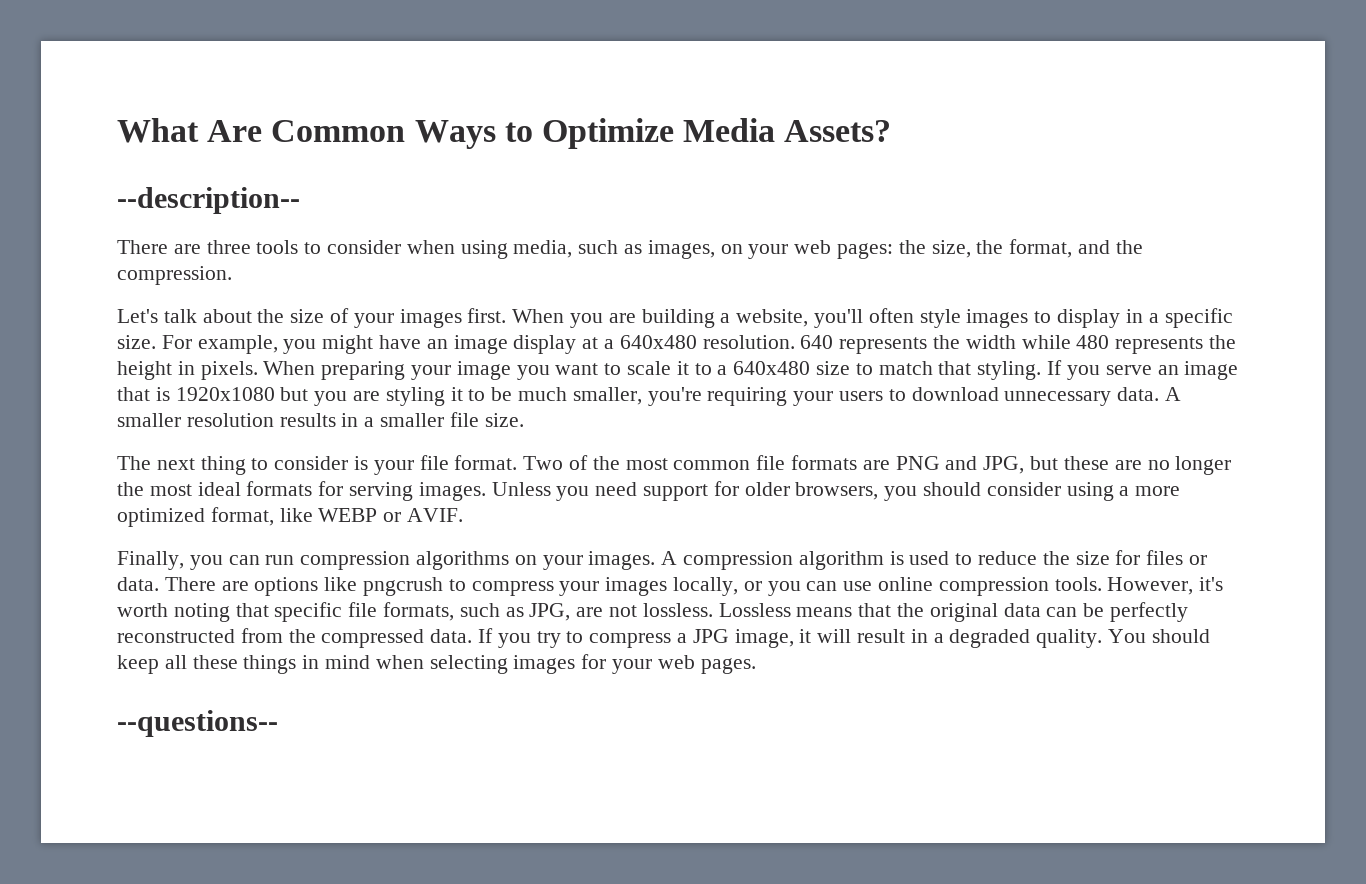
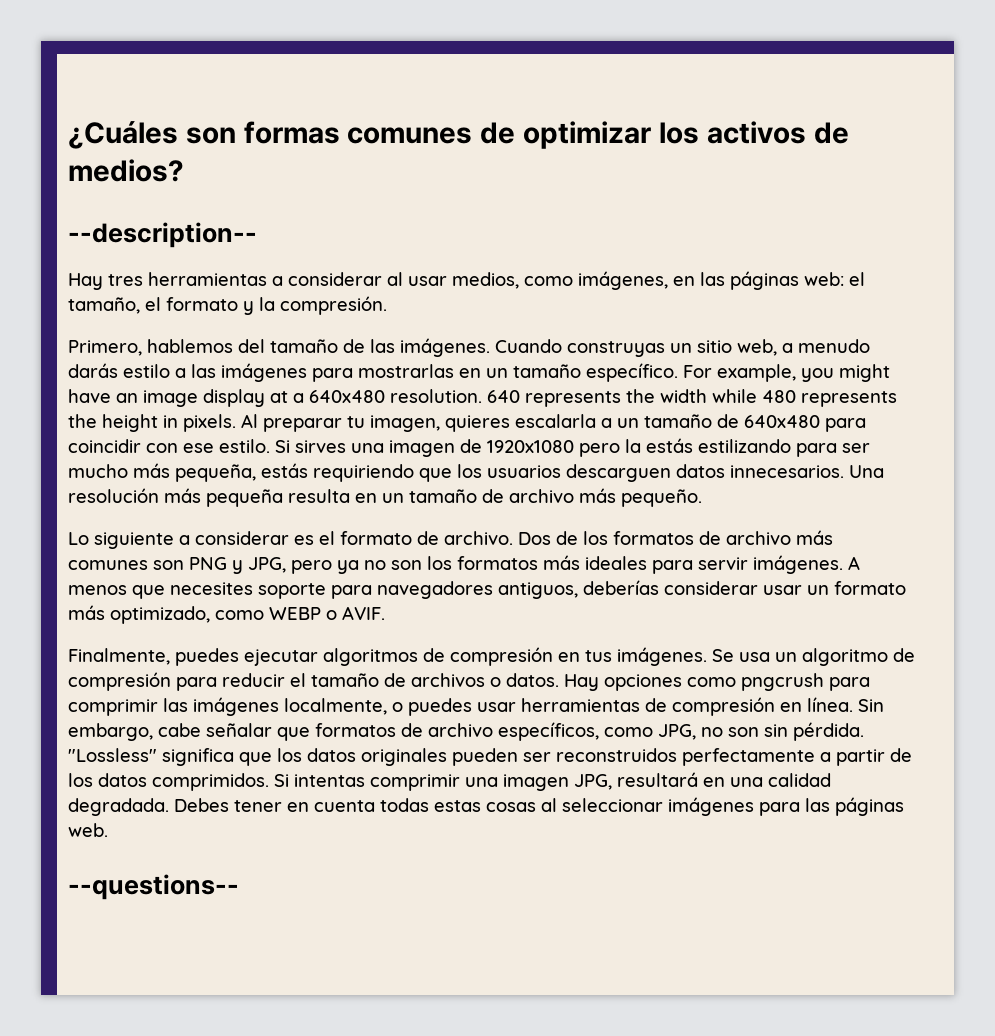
- What Are Common Ways to Optimize Media Assets?
+ ¿Cuáles son formas comunes de optimizar los activos de medios?
  --description--
- There are three tools to consider when using media, such as images, on your web pages: the size, the format, and the compression.
- Let's talk about the size of your images first. When you are building a website, you'll often style images to display in a specific size.
+ Hay tres herramientas a considerar al usar medios, como imágenes, en las páginas web: el tamaño, el formato y la compresión.
+ Primero, hablemos del tamaño de las imágenes. Cuando construyas un sitio web, a menudo darás estilo a las imágenes para mostrarlas en un tamaño específico.
- When preparing your image you want to scale it to a 640x480 size to match that styling. If you serve an image that is 1920x1080 but you are styling it to be much smaller, you're requiring your users to download unnecessary data. A smaller resolution results in a smaller file size.
- The next thing to consider is your file format. Two of the most common file formats are PNG and JPG, but these are no longer the most ideal formats for serving images. Unless you need support for older browsers, you should consider using a more optimized format, like WEBP or AVIF.
- Finally, you can run compression algorithms on your images. A compression algorithm is used to reduce the size for files or data. There are options like pngcrush to compress your images locally, or you can use online compression tools. However, it's worth noting that specific file formats, such as JPG, are not lossless. Lossless means that the original data can be perfectly reconstructed from the compressed data. If you try to compress a JPG image, it will result in a degraded quality. You should keep all these things in mind when selecting images for your web pages.
+ Al preparar tu imagen, quieres escalarla a un tamaño de 640x480 para coincidir con ese estilo. Si sirves una imagen de 1920x1080 pero la estás estilizando para ser mucho más pequeña, estás requiriendo que los usuarios descarguen datos innecesarios. Una resolución más pequeña resulta en un tamaño de archivo más pequeño.
+ Lo siguiente a considerar es el formato de archivo. Dos de los formatos de archivo más comunes son PNG y JPG, pero ya no son los formatos más ideales para servir imágenes. A menos que necesites soporte para navegadores antiguos, deberías considerar usar un formato más optimizado, como WEBP o AVIF.
+ Finalmente, puedes ejecutar algoritmos de compresión en tus imágenes. Se usa un algoritmo de compresión para reducir el tamaño de archivos o datos. Hay opciones como pngcrush para comprimir las imágenes localmente, o puedes usar herramientas de compresión en línea. Sin embargo, cabe señalar que formatos de archivo específicos, como JPG, no son sin pérdida. "Lossless" significa que los datos originales pueden ser reconstruidos perfectamente a partir de los datos comprimidos. Si intentas comprimir una imagen JPG, resultará en una calidad degradada. Debes tener en cuenta todas estas cosas al seleccionar imágenes para las páginas web.

